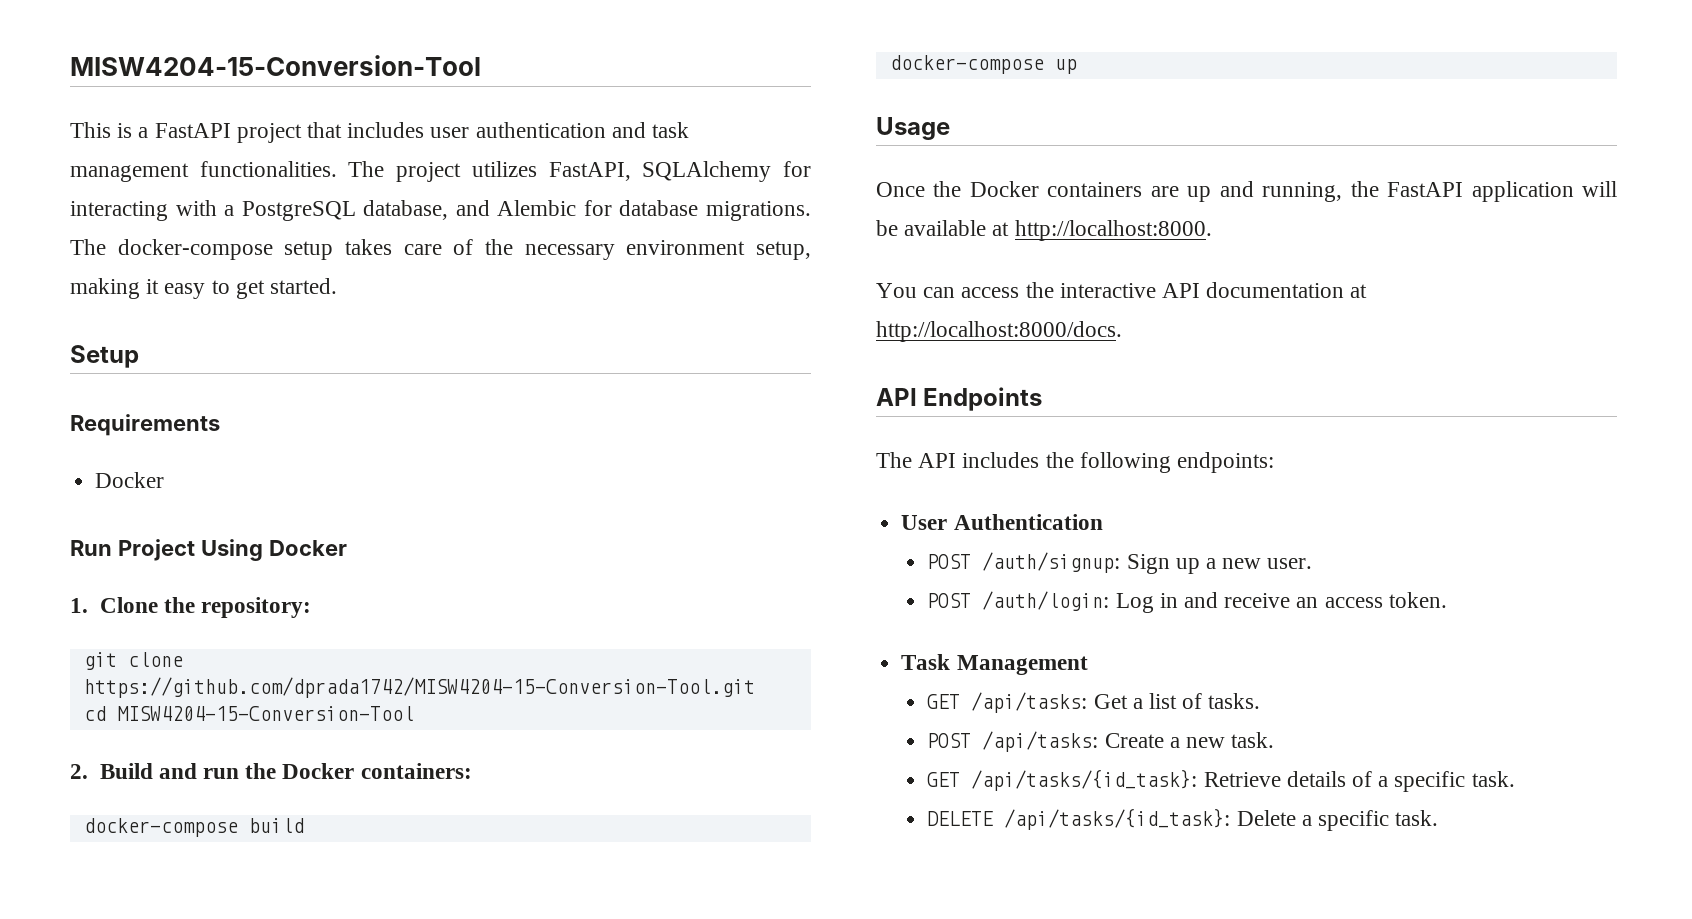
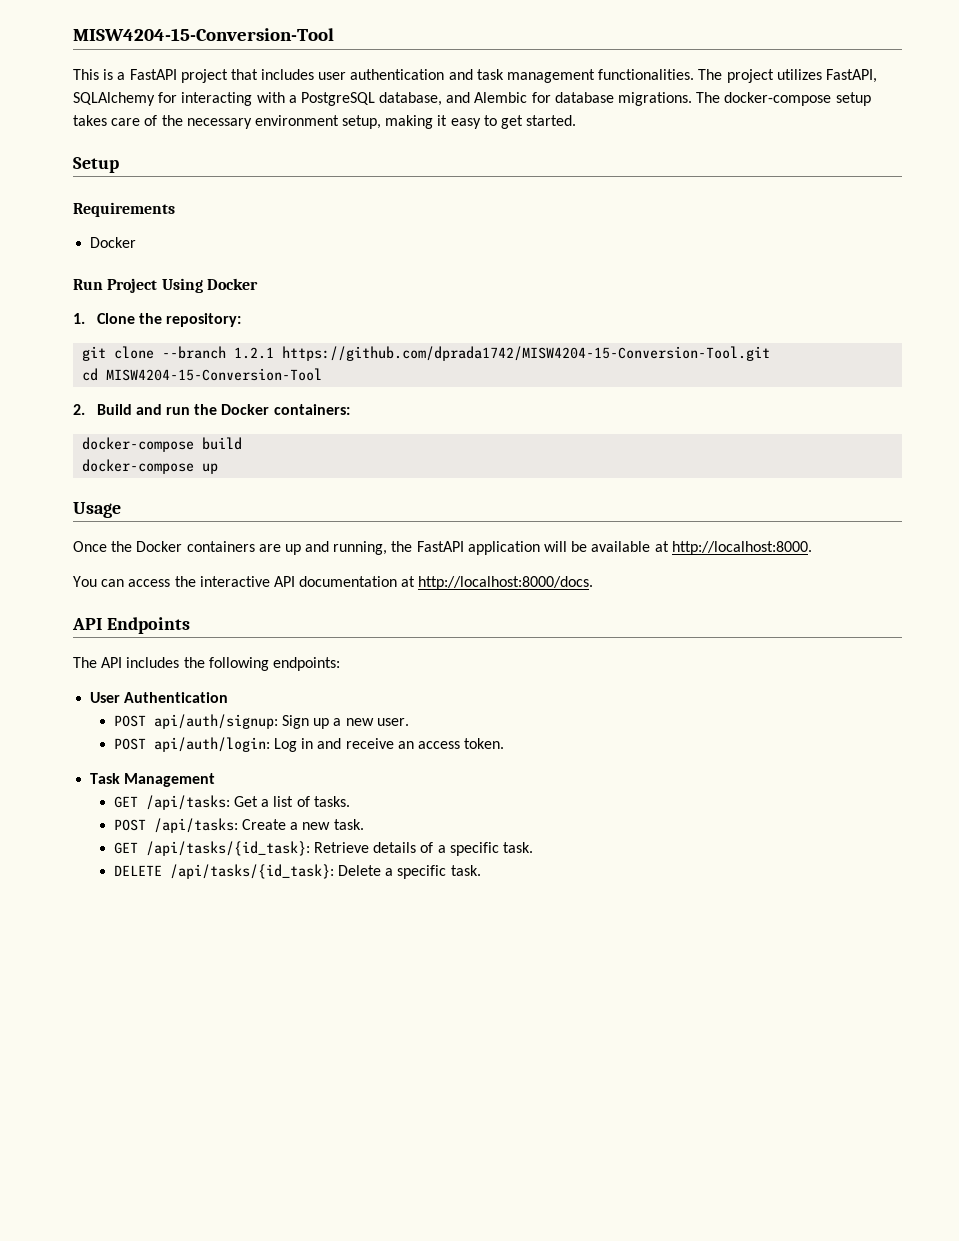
- git clone https://github.com/dprada1742/MISW4204-15-Conversion-Tool.git
+ git clone --branch 1.2.1 https://github.com/dprada1742/MISW4204-15-Conversion-Tool.git
- POST /auth/signup: Sign up a new user.
+ POST api/auth/signup: Sign up a new user.
- POST /auth/login: Log in and receive an access token.
+ POST api/auth/login: Log in and receive an access token.

